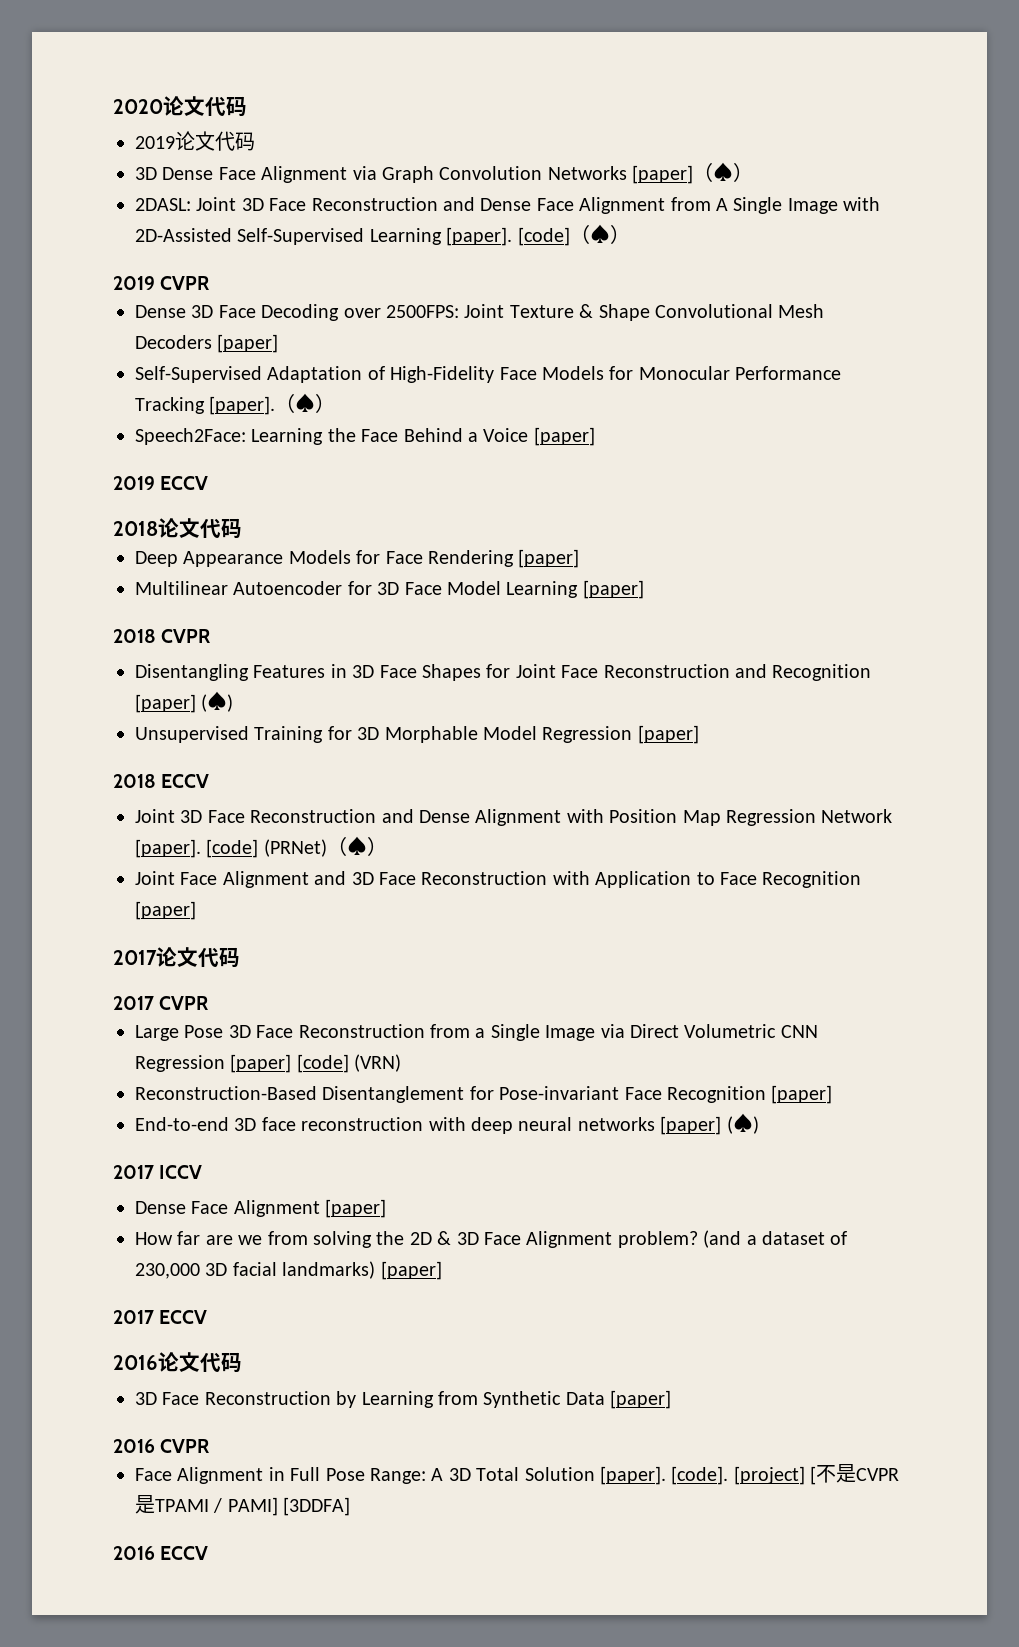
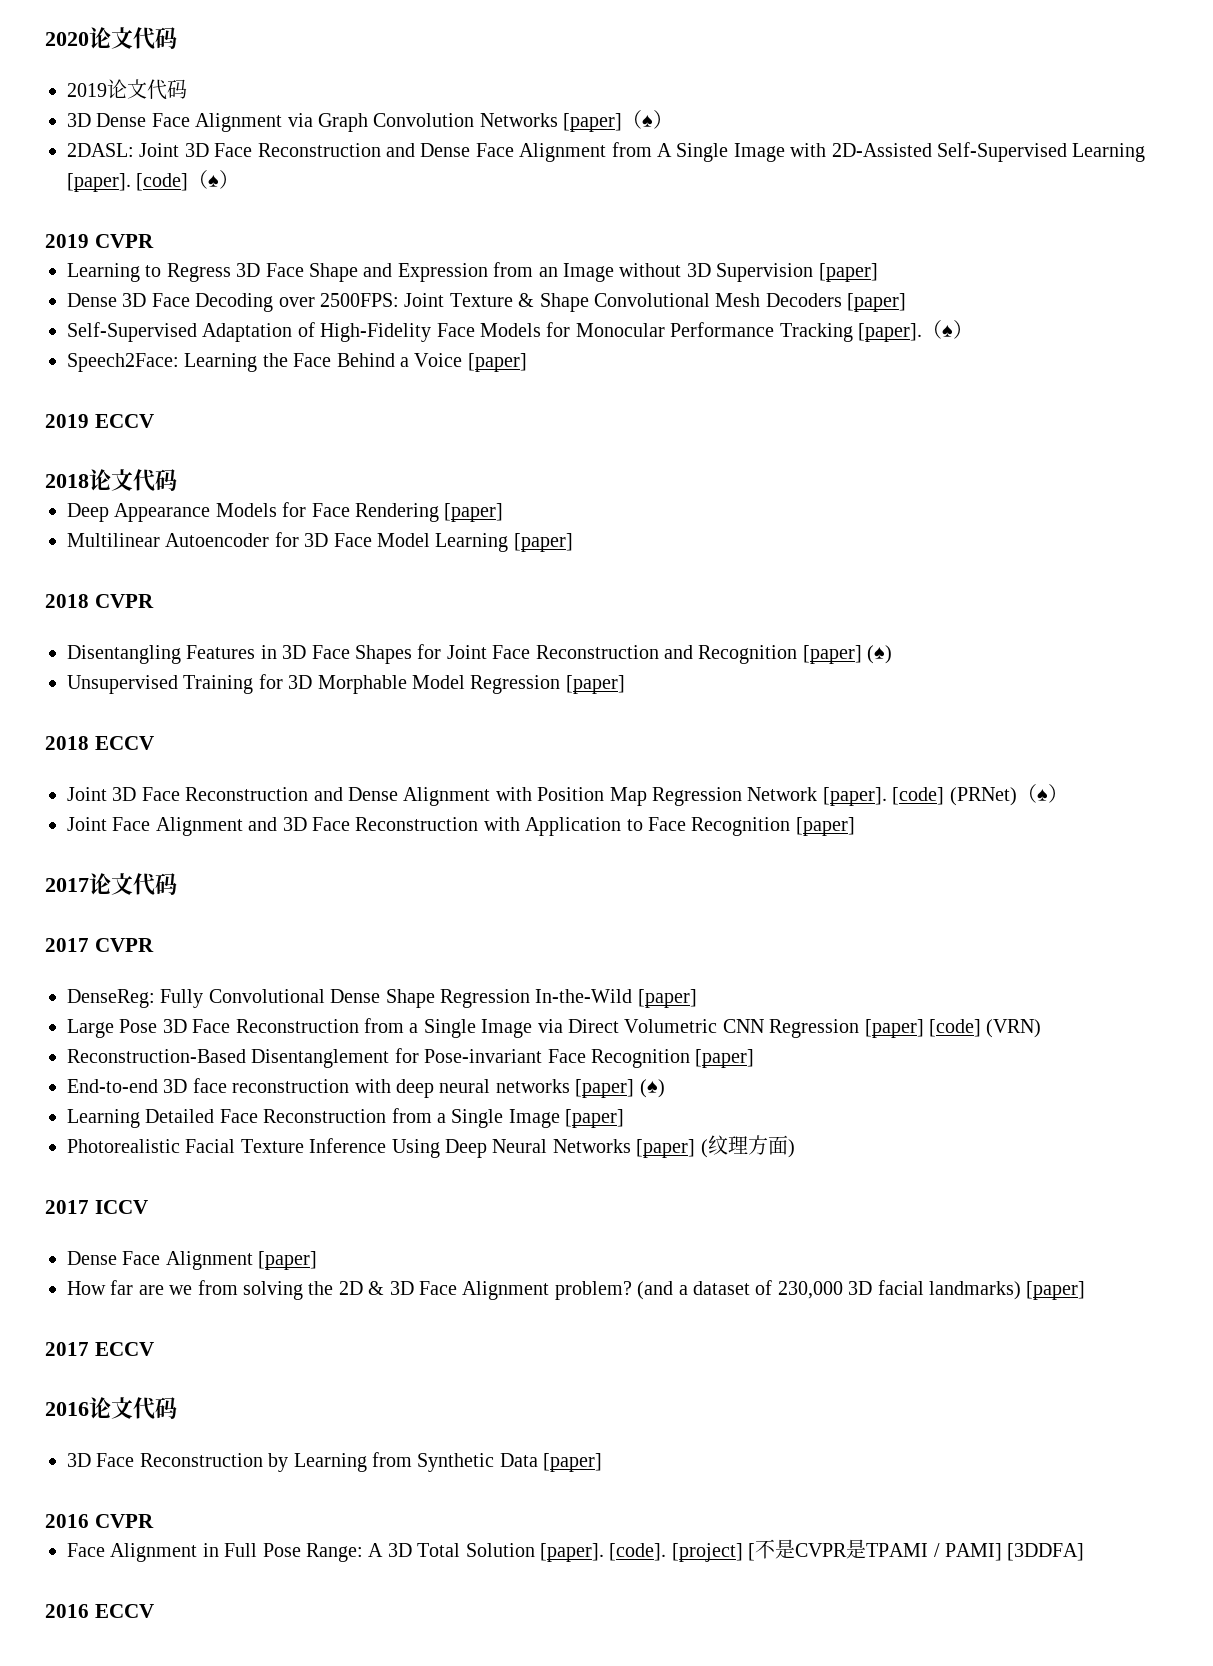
+ Learning to Regress 3D Face Shape and Expression from an Image without 3D Supervision [paper]
+ DenseReg: Fully Convolutional Dense Shape Regression In-the-Wild [paper]
+ Learning Detailed Face Reconstruction from a Single Image [paper]
+ Photorealistic Facial Texture Inference Using Deep Neural Networks [paper] (纹理方面)

